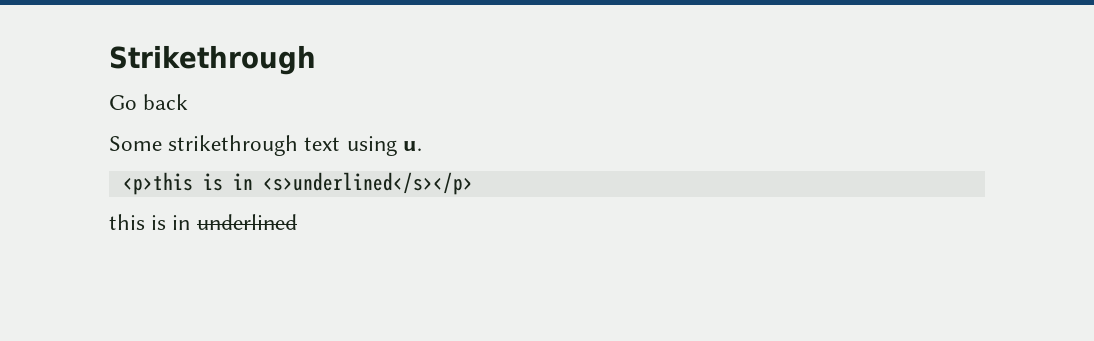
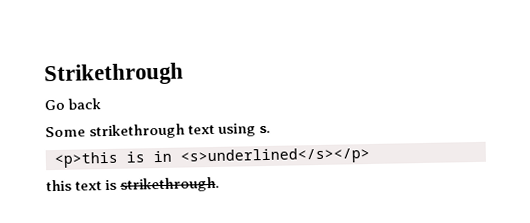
- Some strikethrough text using u.
+ Some strikethrough text using s.
- this is in underlined
+ this text is strikethrough.

